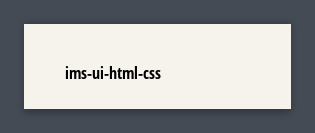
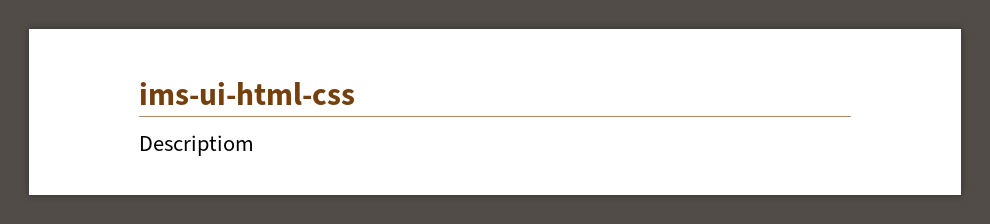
+ Descriptiom

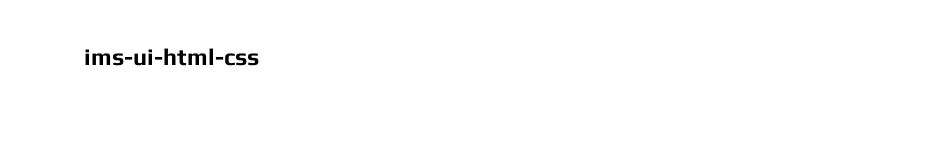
- Descriptiom

